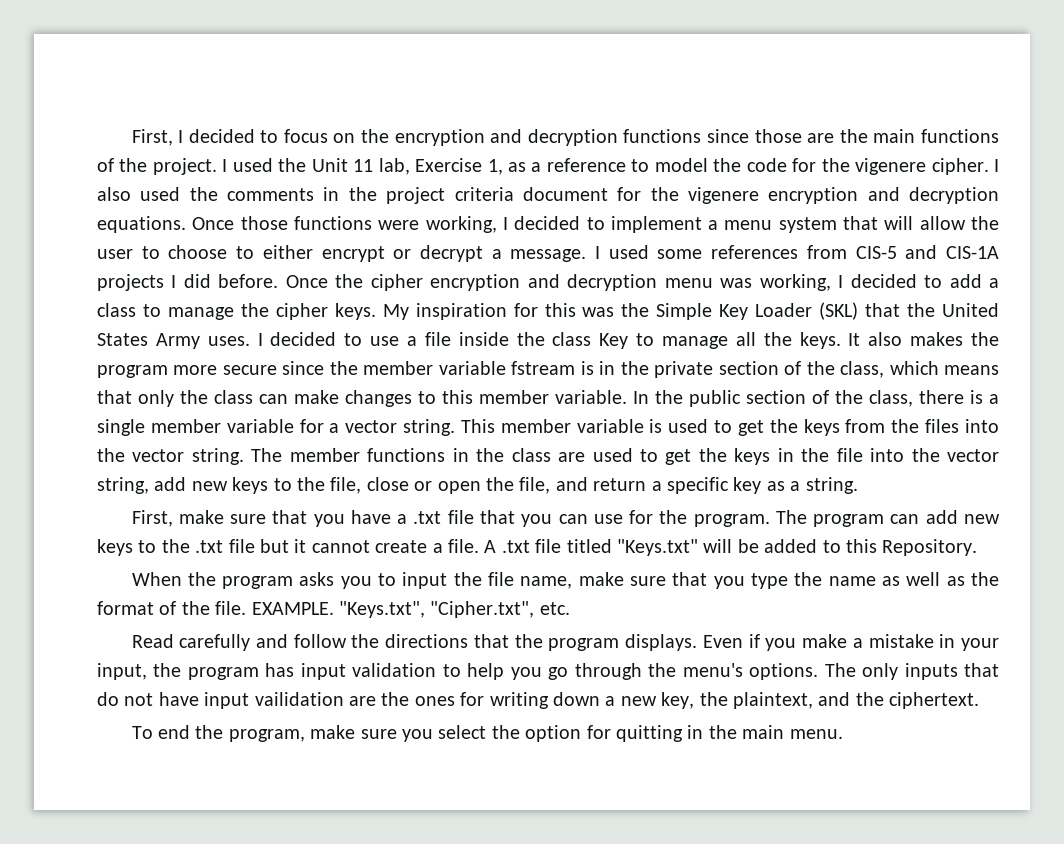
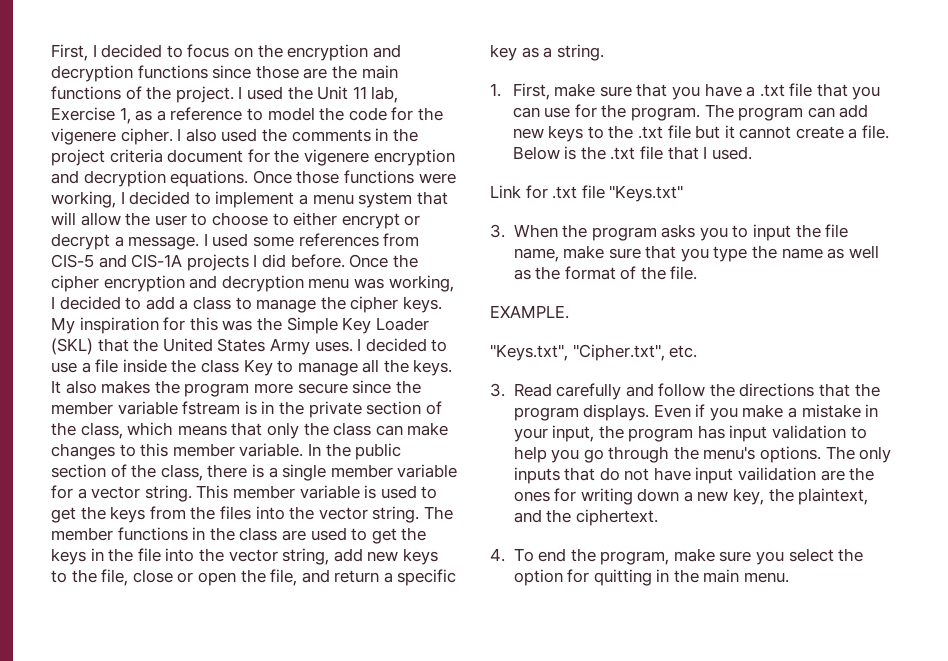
- First, make sure that you have a .txt file that you can use for the program.
+ 1. First, make sure that you have a .txt file that you can use for the program.
- A .txt file titled "Keys.txt" will be added to this Repository.
- When the program asks you to input the file name, make sure that you type the name as well as the format of the file. EXAMPLE. "Keys.txt", "Cipher.txt", etc.
+ Below is the .txt file that I used.
+ Link for .txt file "Keys.txt"
+ 3. When the program asks you to input the file name, make sure that you type the name as well as the format of the file.
+ EXAMPLE.
+ "Keys.txt", "Cipher.txt", etc.
- Read carefully and follow the directions that the program displays.
+ 3. Read carefully and follow the directions that the program displays.
- To end the program, make sure you select the option for quitting in the main menu.
+ 4. To end the program, make sure you select the option for quitting in the main menu.

